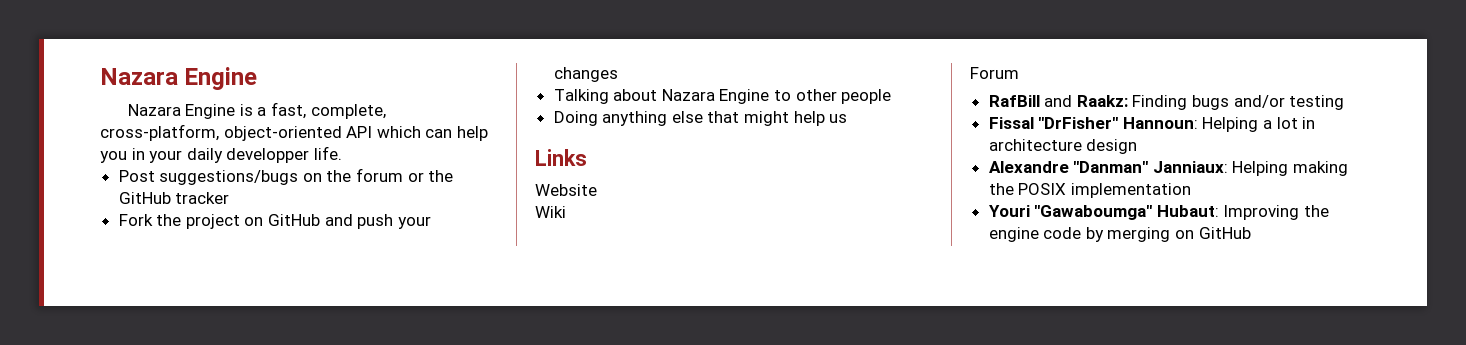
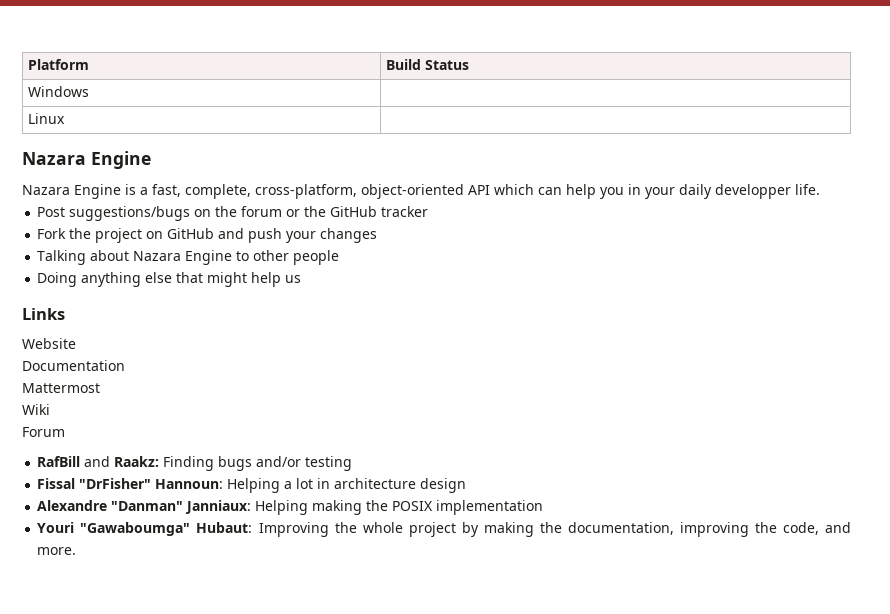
+ Platform | Build Status
+ Windows |
+ Linux |
+ Documentation
+ Mattermost
- Youri "Gawaboumga" Hubaut: Improving the engine code by merging on GitHub
+ Youri "Gawaboumga" Hubaut: Improving the whole project by making the documentation, improving the code, and more.

